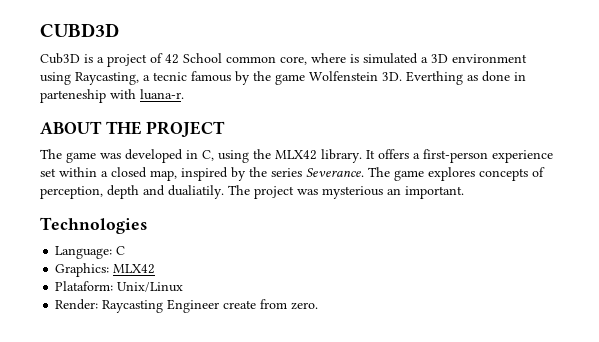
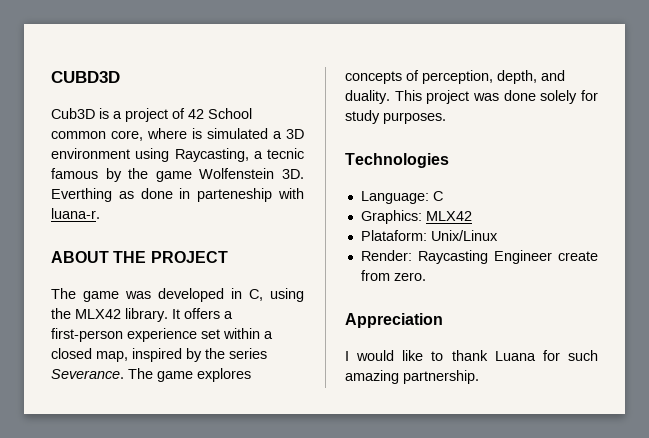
- The game explores concepts of perception, depth and dualiatily. The project was mysterious an important.
+ The game explores concepts of perception, depth, and duality. This project was done solely for study purposes.
+ Appreciation
+ I would like to thank Luana for such amazing partnership.

